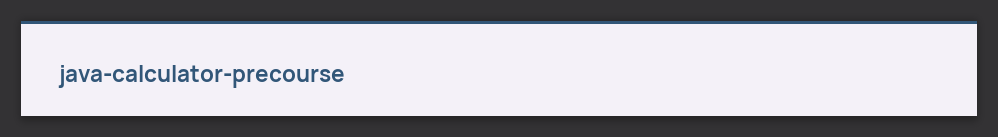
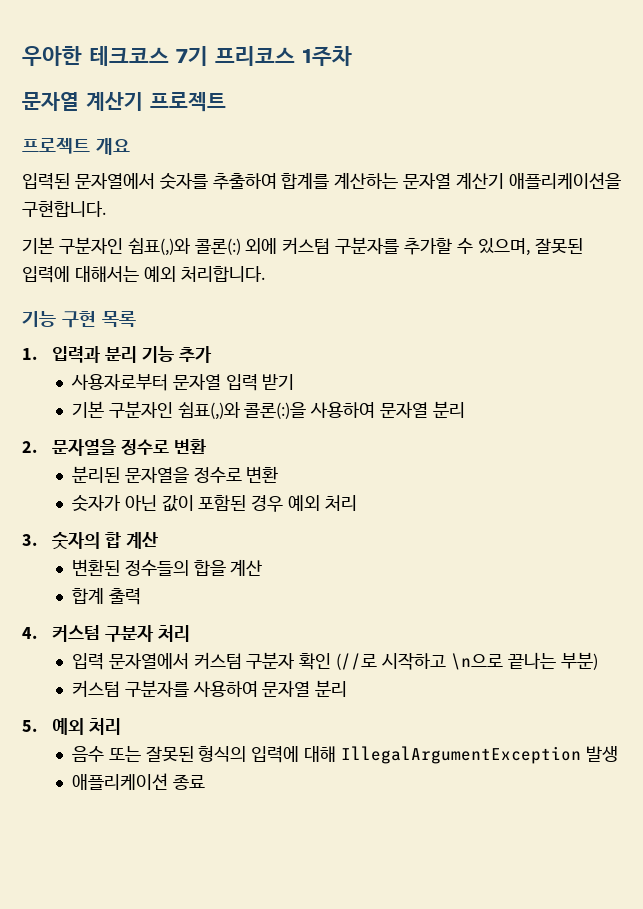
- java-calculator-precourse
+ 우아한 테크코스 7기 프리코스 1주차
+ 문자열 계산기 프로젝트
+ 프로젝트 개요
+ 입력된 문자열에서 숫자를 추출하여 합계를 계산하는 문자열 계산기 애플리케이션을 구현합니다.
+ 기본 구분자인 쉼표(,)와 콜론(:) 외에 커스텀 구분자를 추가할 수 있으며, 잘못된 입력에 대해서는 예외 처리합니다.
+ 기능 구현 목록
+ 1. 입력과 분리 기능 추가
+ 사용자로부터 문자열 입력 받기
+ 기본 구분자인 쉼표(,)와 콜론(:)을 사용하여 문자열 분리
+ 2. 문자열을 정수로 변환
+ 분리된 문자열을 정수로 변환
+ 숫자가 아닌 값이 포함된 경우 예외 처리
+ 3. 숫자의 합 계산
+ 변환된 정수들의 합을 계산
+ 합계 출력
+ 4. 커스텀 구분자 처리
+ 입력 문자열에서 커스텀 구분자 확인 (//로 시작하고 \n으로 끝나는 부분)
+ 커스텀 구분자를 사용하여 문자열 분리
+ 5. 예외 처리
+ 음수 또는 잘못된 형식의 입력에 대해 IllegalArgumentException 발생
+ 애플리케이션 종료

